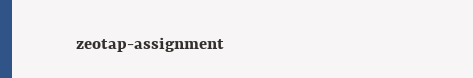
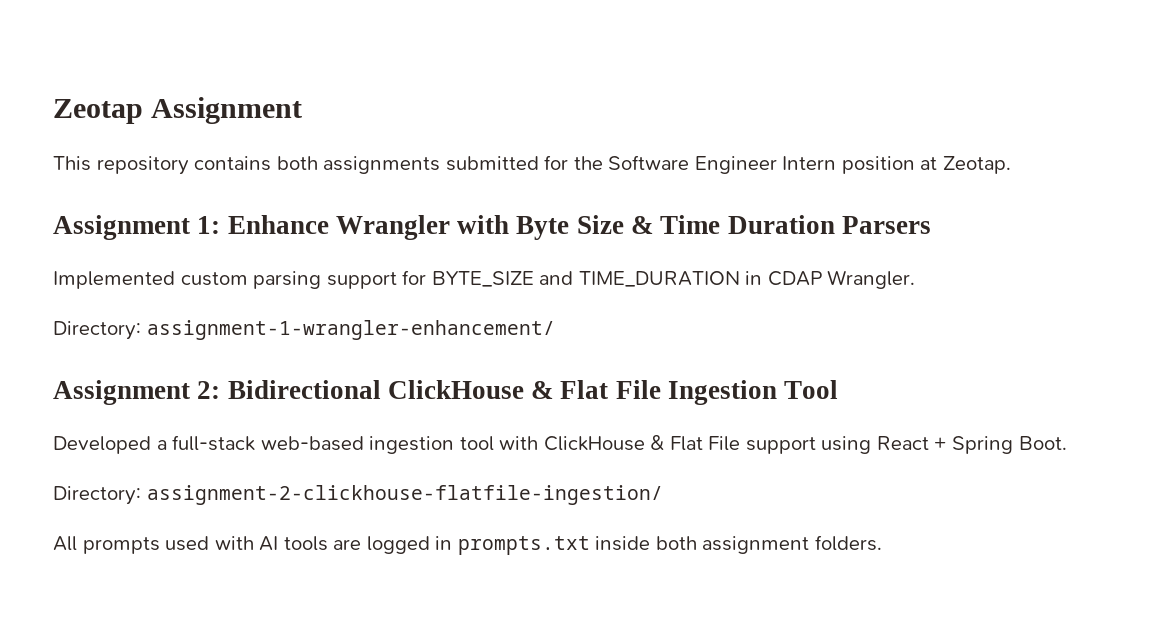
- zeotap-assignment
+ Zeotap Assignment
+ This repository contains both assignments submitted for the Software Engineer Intern position at Zeotap.
+ Assignment 1: Enhance Wrangler with Byte Size & Time Duration Parsers
+ Implemented custom parsing support for BYTE_SIZE and TIME_DURATION in CDAP Wrangler.
+ Directory: assignment-1-wrangler-enhancement/
+ Assignment 2: Bidirectional ClickHouse & Flat File Ingestion Tool
+ Developed a full-stack web-based ingestion tool with ClickHouse & Flat File support using React + Spring Boot.
+ Directory: assignment-2-clickhouse-flatfile-ingestion/
+ All prompts used with AI tools are logged in prompts.txt inside both assignment folders.

